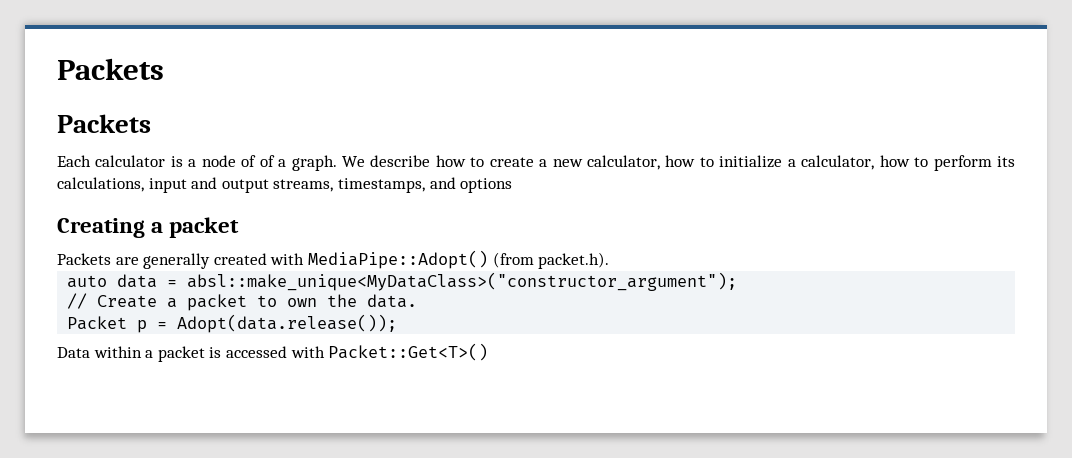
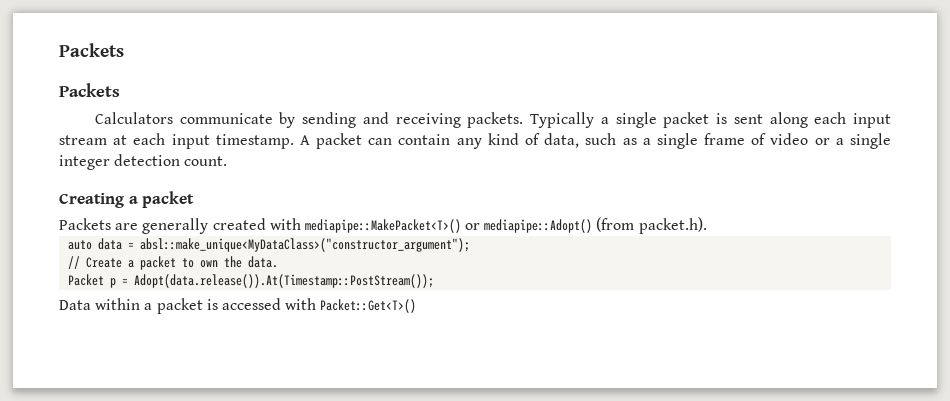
- Each calculator is a node of of a graph. We describe how to create a new calculator, how to initialize a calculator, how to perform its calculations, input and output streams, timestamps, and options
+ Calculators communicate by sending and receiving packets. Typically a single packet is sent along each input stream at each input timestamp. A packet can contain any kind of data, such as a single frame of video or a single integer detection count.
- Packets are generally created with MediaPipe::Adopt() (from packet.h).
+ Packets are generally created with mediapipe::MakePacket<T>() or mediapipe::Adopt() (from packet.h).
- Packet p = Adopt(data.release());
+ Packet p = Adopt(data.release()).At(Timestamp::PostStream());

